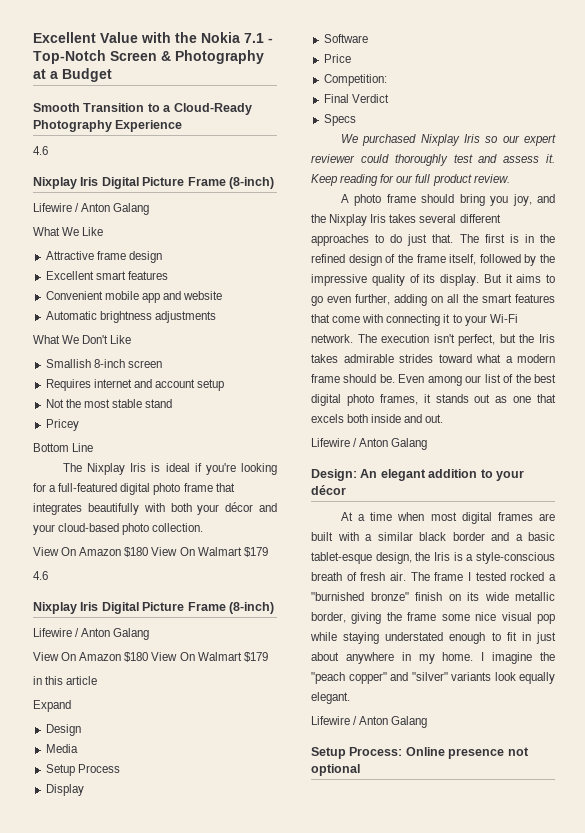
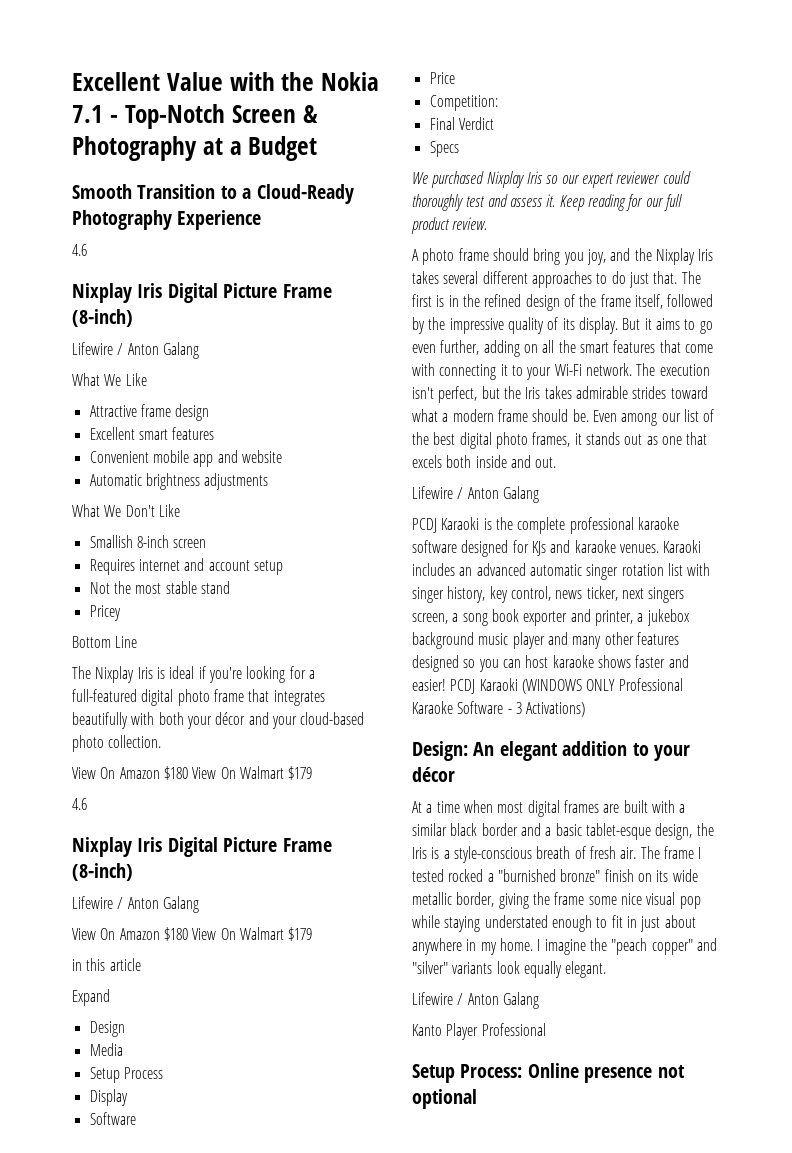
+ PCDJ Karaoki is the complete professional karaoke software designed for KJs and karaoke venues. Karaoki includes an advanced automatic singer rotation list with singer history, key control, news ticker, next singers screen, a song book exporter and printer, a jukebox background music player and many other features designed so you can host karaoke shows faster and easier! PCDJ Karaoki (WINDOWS ONLY Professional Karaoke Software - 3 Activations)
+ Kanto Player Professional

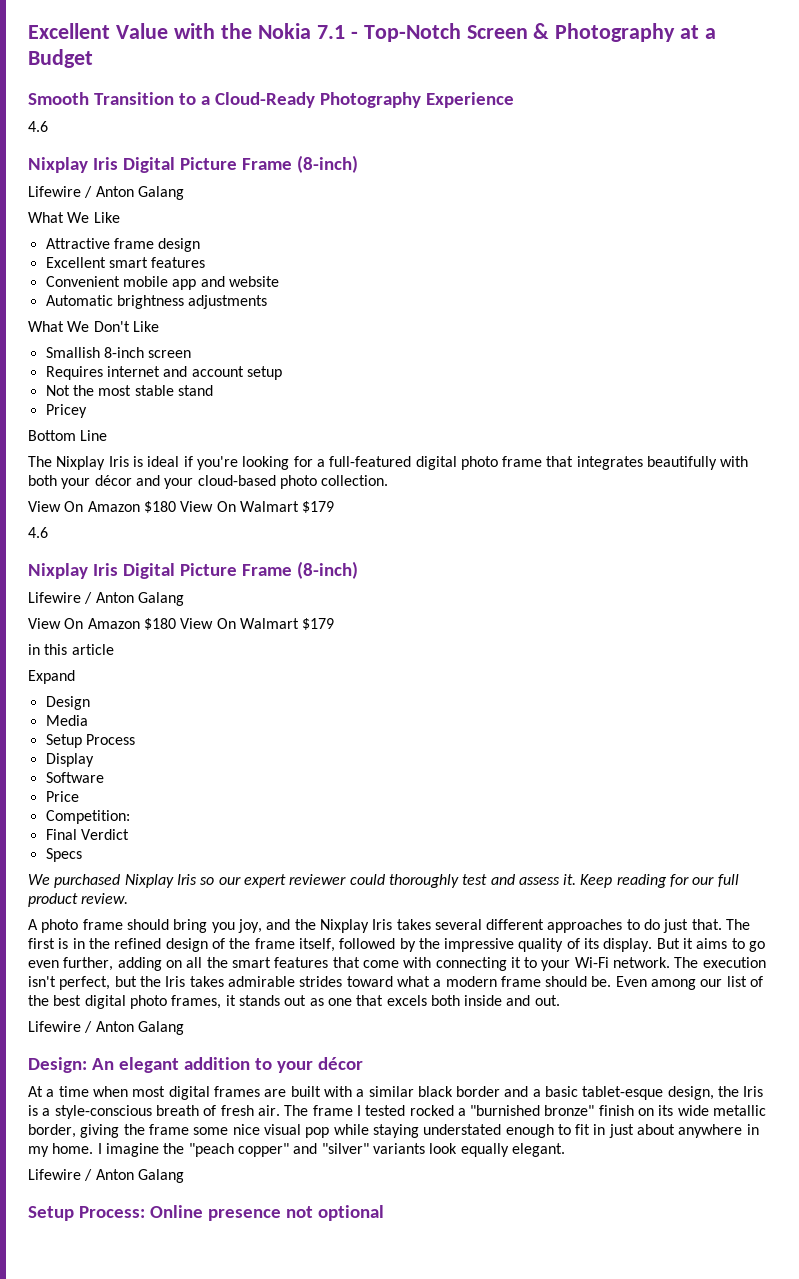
- PCDJ Karaoki is the complete professional karaoke software designed for KJs and karaoke venues. Karaoki includes an advanced automatic singer rotation list with singer history, key control, news ticker, next singers screen, a song book exporter and printer, a jukebox background music player and many other features designed so you can host karaoke shows faster and easier! PCDJ Karaoki (WINDOWS ONLY Professional Karaoke Software - 3 Activations)
- Kanto Player Professional

